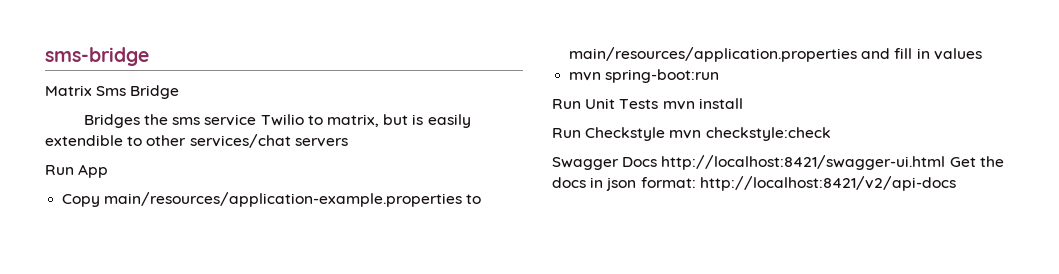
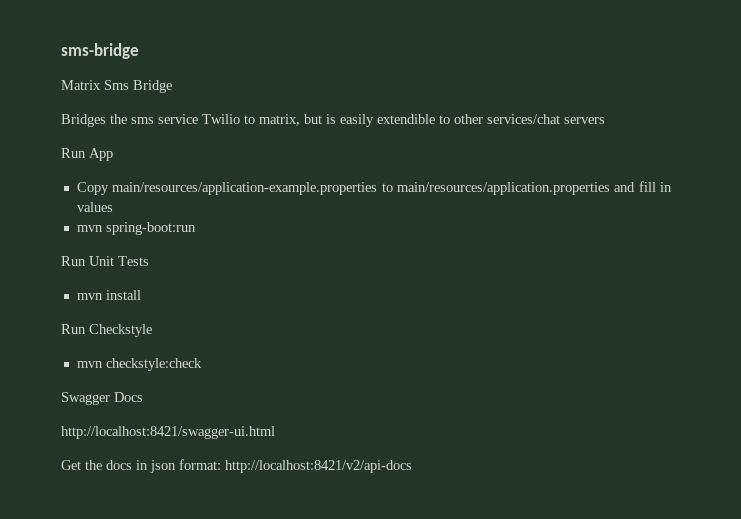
- Run Unit Tests mvn install
+ Run Unit Tests
+ mvn install
- Run Checkstyle mvn checkstyle:check
+ Run Checkstyle
+ mvn checkstyle:check
- Swagger Docs http://localhost:8421/swagger-ui.html Get the docs in json format: http://localhost:8421/v2/api-docs
+ Swagger Docs
+ http://localhost:8421/swagger-ui.html
+ Get the docs in json format: http://localhost:8421/v2/api-docs

